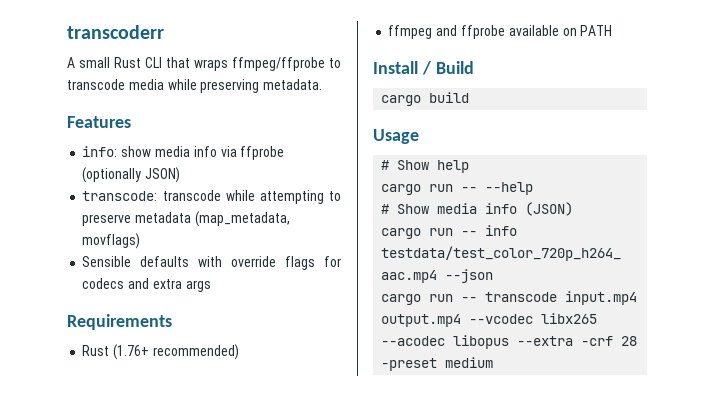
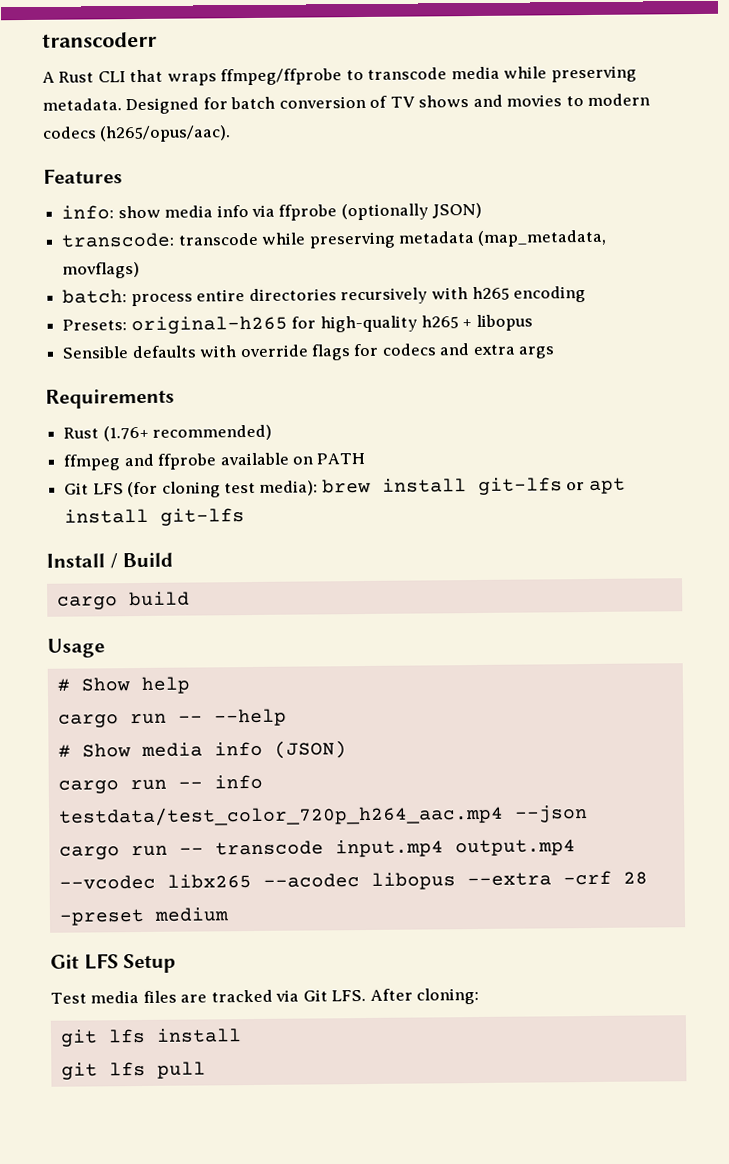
- A small Rust CLI that wraps ffmpeg/ffprobe to transcode media while preserving metadata.
+ A Rust CLI that wraps ffmpeg/ffprobe to transcode media while preserving metadata. Designed for batch conversion of TV shows and movies to modern codecs (h265/opus/aac).
- transcode: transcode while attempting to preserve metadata (map_metadata, movflags)
+ transcode: transcode while preserving metadata (map_metadata, movflags)
+ batch: process entire directories recursively with h265 encoding
+ Presets: original-h265 for high-quality h265 + libopus
+ Git LFS (for cloning test media): brew install git-lfs or apt install git-lfs
+ Git LFS Setup
+ Test media files are tracked via Git LFS. After cloning:
+ git lfs install
+ git lfs pull

